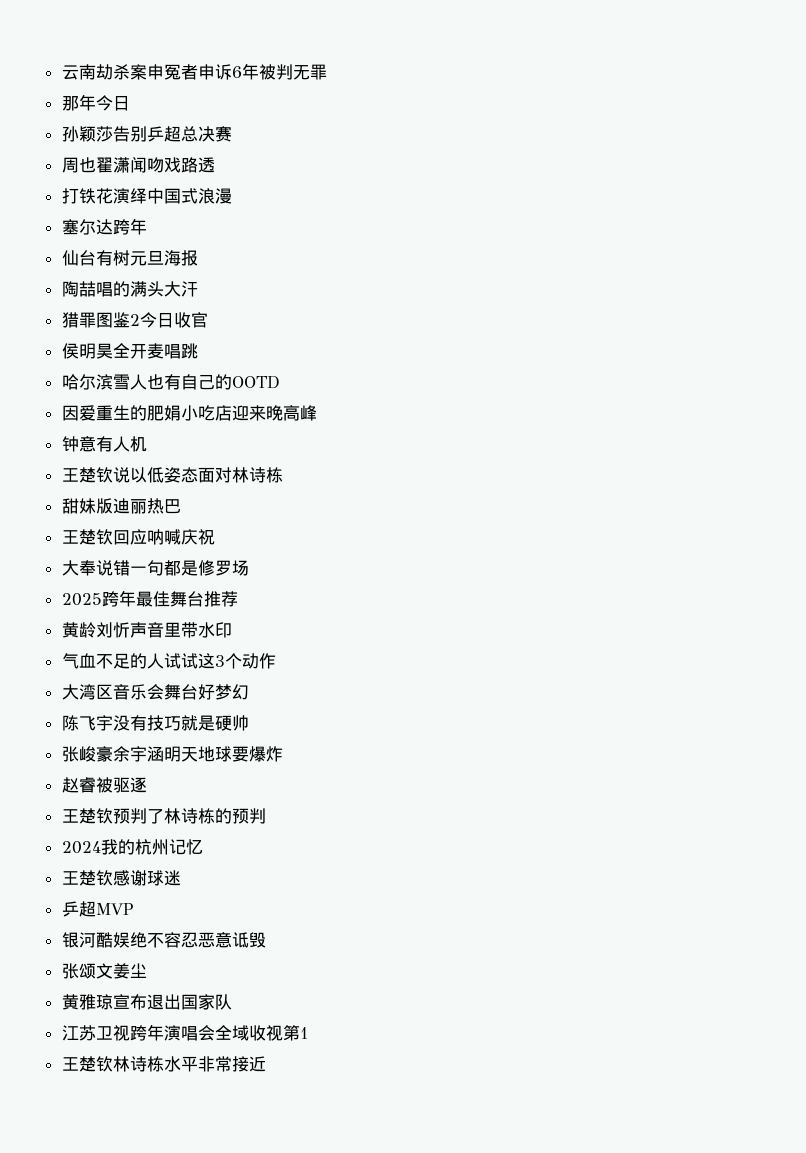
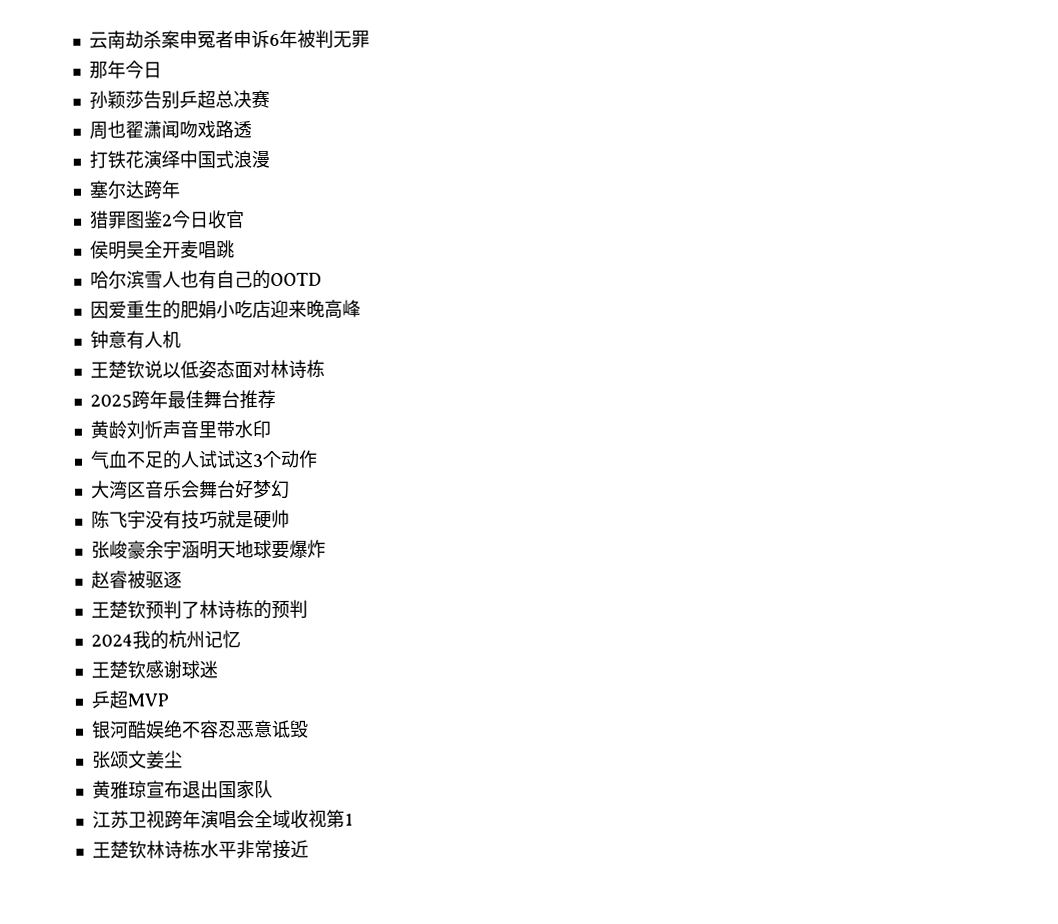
- 仙台有树元旦海报
- 陶喆唱的满头大汗
- 甜妹版迪丽热巴
- 王楚钦回应呐喊庆祝
- 大奉说错一句都是修罗场

